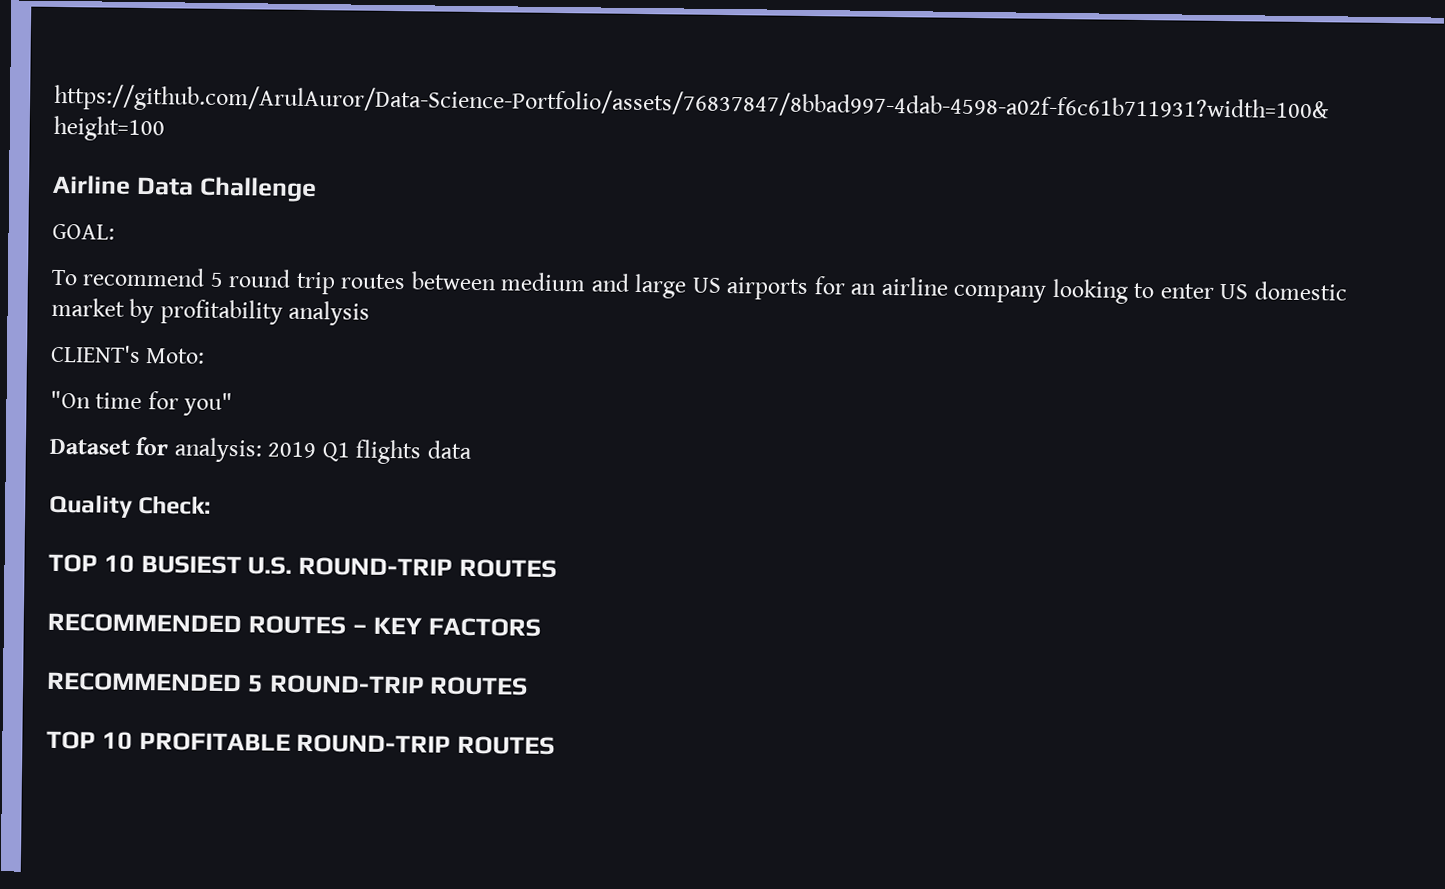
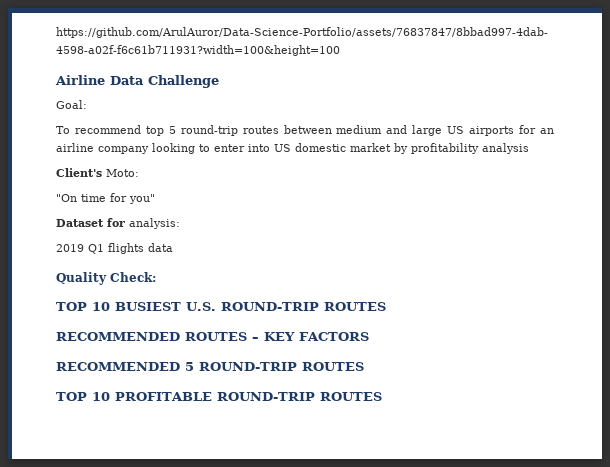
- GOAL:
+ Goal:
- To recommend 5 round trip routes between medium and large US airports for an airline company looking to enter US domestic market by profitability analysis
+ To recommend top 5 round-trip routes between medium and large US airports for an airline company looking to enter into US domestic market by profitability analysis
- CLIENT's Moto:
+ Client's Moto:
- Dataset for analysis: 2019 Q1 flights data
+ Dataset for analysis:
+ 2019 Q1 flights data

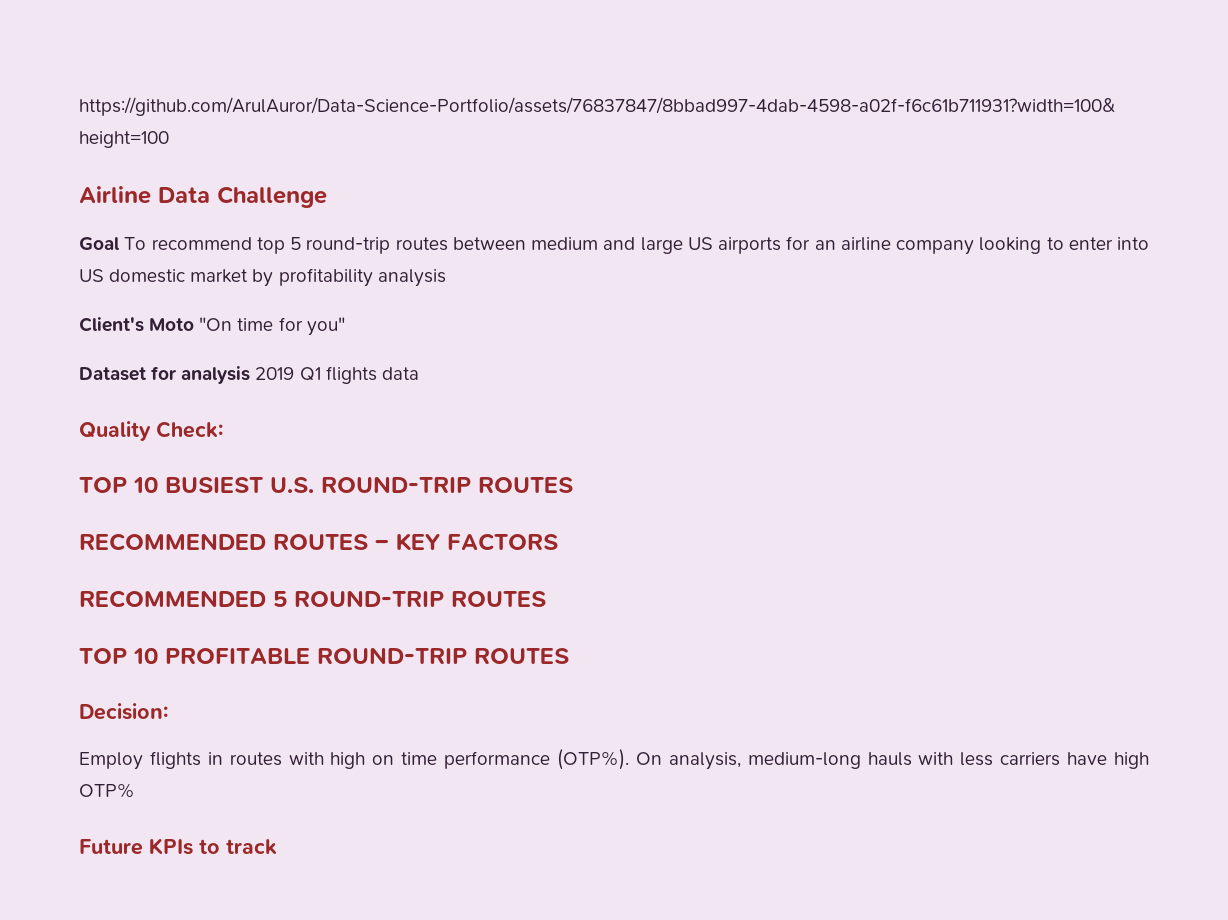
- Goal:
- To recommend top 5 round-trip routes between medium and large US airports for an airline company looking to enter into US domestic market by profitability analysis
+ Goal To recommend top 5 round-trip routes between medium and large US airports for an airline company looking to enter into US domestic market by profitability analysis
- Client's Moto:
- "On time for you"
+ Client's Moto "On time for you"
- Dataset for analysis:
- 2019 Q1 flights data
+ Dataset for analysis 2019 Q1 flights data
+ Decision:
+ Employ flights in routes with high on time performance (OTP%). On analysis, medium-long hauls with less carriers have high OTP%
+ Future KPIs to track

